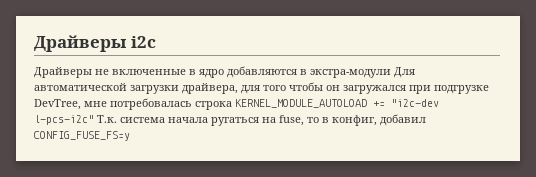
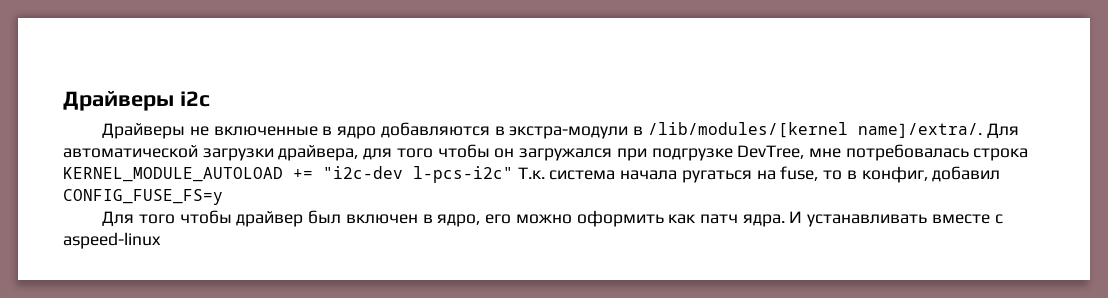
- Драйверы не включенные в ядро добавляются в экстра-модули Для автоматической загрузки драйвера, для того чтобы он загружался при подгрузке DevTree, мне потребовалась строка KERNEL_MODULE_AUTOLOAD += "i2c-dev l-pcs-i2c" Т.к. система начала ругаться на fuse, то в конфиг, добавил CONFIG_FUSE_FS=y
+ Драйверы не включенные в ядро добавляются в экстра-модули в /lib/modules/[kernel name]/extra/. Для автоматической загрузки драйвера, для того чтобы он загружался при подгрузке DevTree, мне потребовалась строка KERNEL_MODULE_AUTOLOAD += "i2c-dev l-pcs-i2c" Т.к. система начала ругаться на fuse, то в конфиг, добавил CONFIG_FUSE_FS=y
+ Для того чтобы драйвер был включен в ядро, его можно оформить как патч ядра. И устанавливать вместе с aspeed-linux

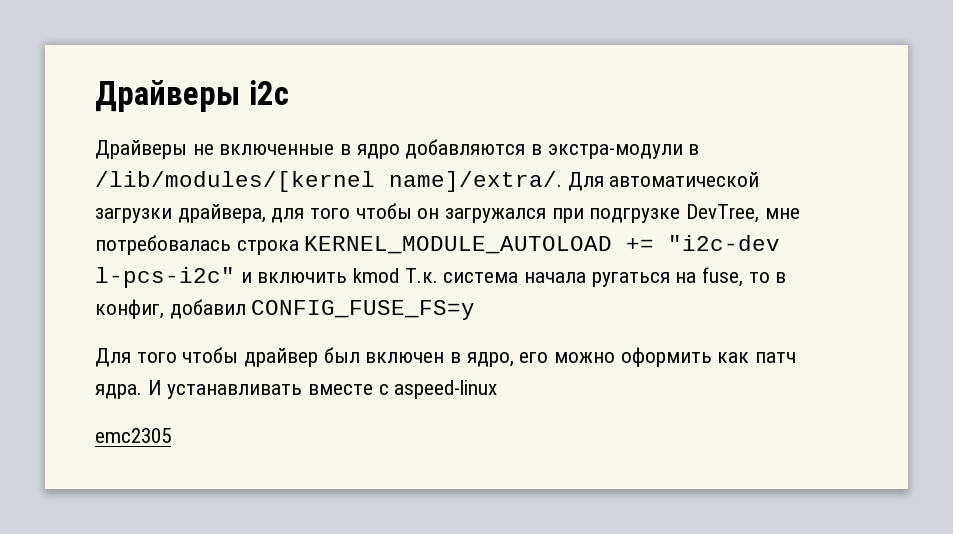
- Для автоматической загрузки драйвера, для того чтобы он загружался при подгрузке DevTree, мне потребовалась строка KERNEL_MODULE_AUTOLOAD += "i2c-dev l-pcs-i2c" Т.к. система начала ругаться на fuse, то в конфиг, добавил CONFIG_FUSE_FS=y
+ Для автоматической загрузки драйвера, для того чтобы он загружался при подгрузке DevTree, мне потребовалась строка KERNEL_MODULE_AUTOLOAD += "i2c-dev l-pcs-i2c" и включить kmod Т.к. система начала ругаться на fuse, то в конфиг, добавил CONFIG_FUSE_FS=y
+ emc2305

